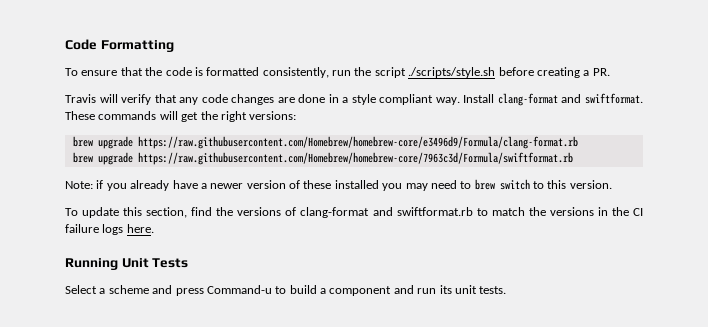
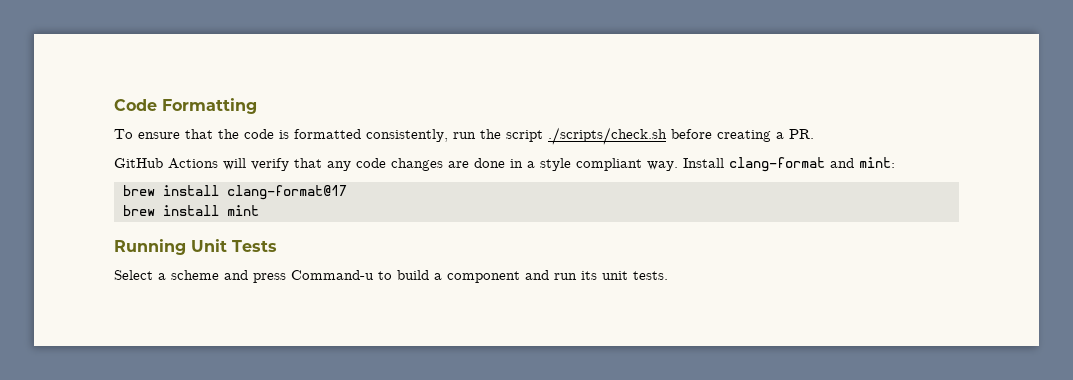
- To ensure that the code is formatted consistently, run the script ./scripts/style.sh before creating a PR.
+ To ensure that the code is formatted consistently, run the script ./scripts/check.sh before creating a PR.
- Travis will verify that any code changes are done in a style compliant way.
+ GitHub Actions will verify that any code changes are done in a style compliant way.
- Install clang-format and swiftformat. These commands will get the right versions:
- brew upgrade https://raw.githubusercontent.com/Homebrew/homebrew-core/e3496d9/Formula/clang-format.rb
- brew upgrade https://raw.githubusercontent.com/Homebrew/homebrew-core/7963c3d/Formula/swiftformat.rb
- Note: if you already have a newer version of these installed you may need to brew switch to this version.
- To update this section, find the versions of clang-format and swiftformat.rb to match the versions in the CI failure logs here.
+ Install clang-format and mint:
+ brew install clang-format@17
+ brew install mint

